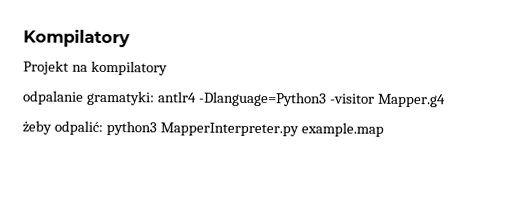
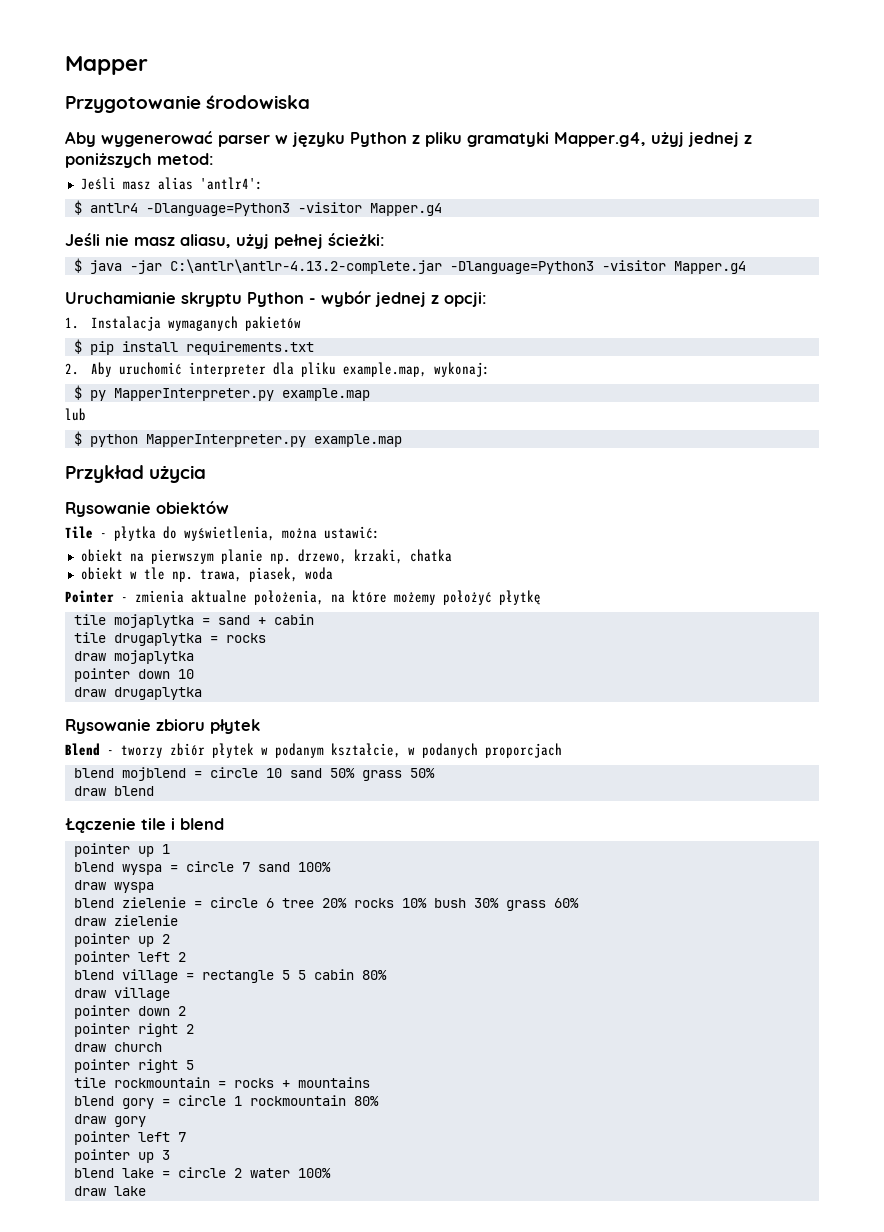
- Kompilatory
- Projekt na kompilatory
- odpalanie gramatyki: antlr4 -Dlanguage=Python3 -visitor Mapper.g4
- żeby odpalić: python3 MapperInterpreter.py example.map
+ Mapper
+ Przygotowanie środowiska
+ Aby wygenerować parser w języku Python z pliku gramatyki Mapper.g4, użyj jednej z poniższych metod:
+ Jeśli masz alias 'antlr4':
+ $ antlr4 -Dlanguage=Python3 -visitor Mapper.g4
+ Jeśli nie masz aliasu, użyj pełnej ścieżki:
+ $ java -jar C:\antlr\antlr-4.13.2-complete.jar -Dlanguage=Python3 -visitor Mapper.g4
+ Uruchamianie skryptu Python - wybór jednej z opcji:
+ 1. Instalacja wymaganych pakietów
+ $ pip install requirements.txt
+ 2. Aby uruchomić interpreter dla pliku example.map, wykonaj:
+ $ py MapperInterpreter.py example.map
+ lub
+ $ python MapperInterpreter.py example.map
+ Przykład użycia
+ Rysowanie obiektów
+ Tile - płytka do wyświetlenia, można ustawić:
+ obiekt na pierwszym planie np. drzewo, krzaki, chatka
+ obiekt w tle np. trawa, piasek, woda
+ Pointer - zmienia aktualne położenia, na które możemy położyć płytkę
+ tile mojaplytka = sand + cabin
+ tile drugaplytka = rocks
+ draw mojaplytka
+ pointer down 10
+ draw drugaplytka
+ Rysowanie zbioru płytek
+ Blend - tworzy zbiór płytek w podanym kształcie, w podanych proporcjach
+ blend mojblend = circle 10 sand 50% grass 50%
+ draw blend
+ Łączenie tile i blend
+ pointer up 1
+ blend wyspa = circle 7 sand 100%
+ draw wyspa
+ blend zielenie = circle 6 tree 20% rocks 10% bush 30% grass 60%
+ draw zielenie
+ pointer up 2
+ pointer left 2
+ blend village = rectangle 5 5 cabin 80%
+ draw village
+ pointer down 2
+ pointer right 2
+ draw church
+ pointer right 5
+ tile rockmountain = rocks + mountains
+ blend gory = circle 1 rockmountain 80%
+ draw gory
+ pointer left 7
+ pointer up 3
+ blend lake = circle 2 water 100%
+ draw lake

